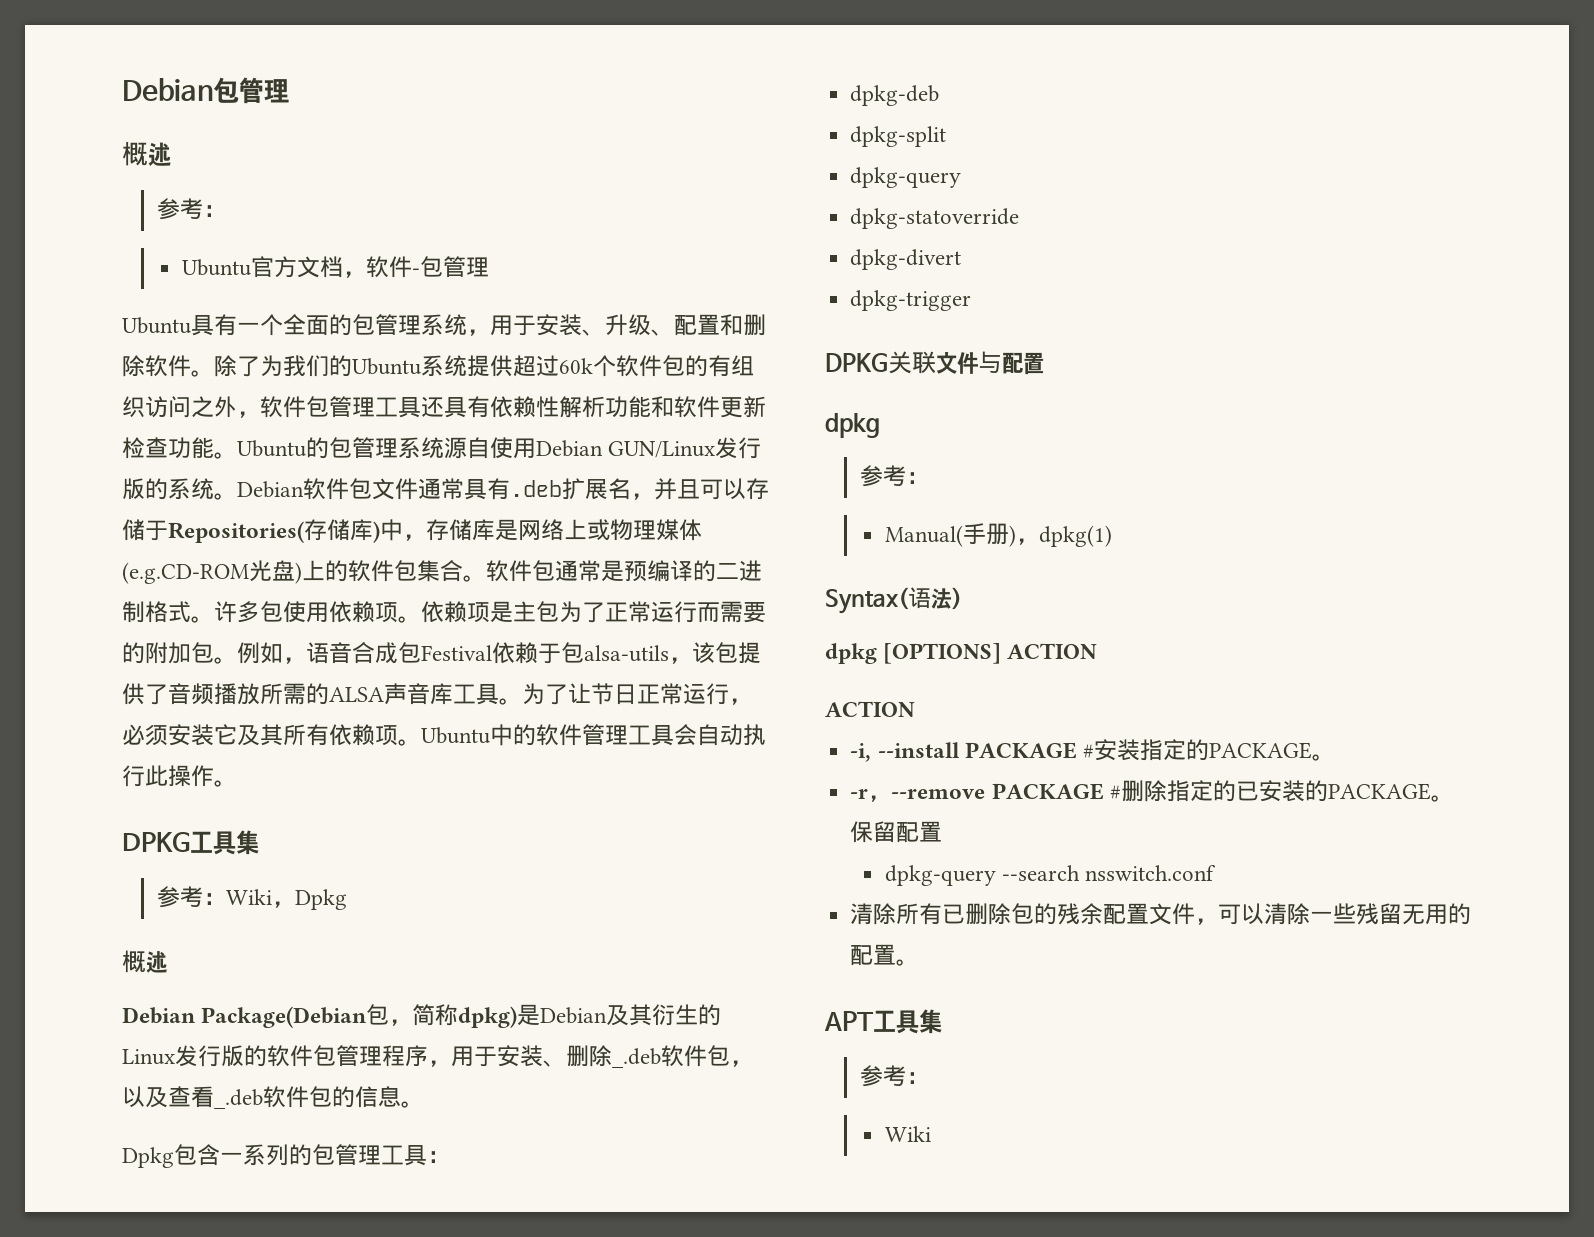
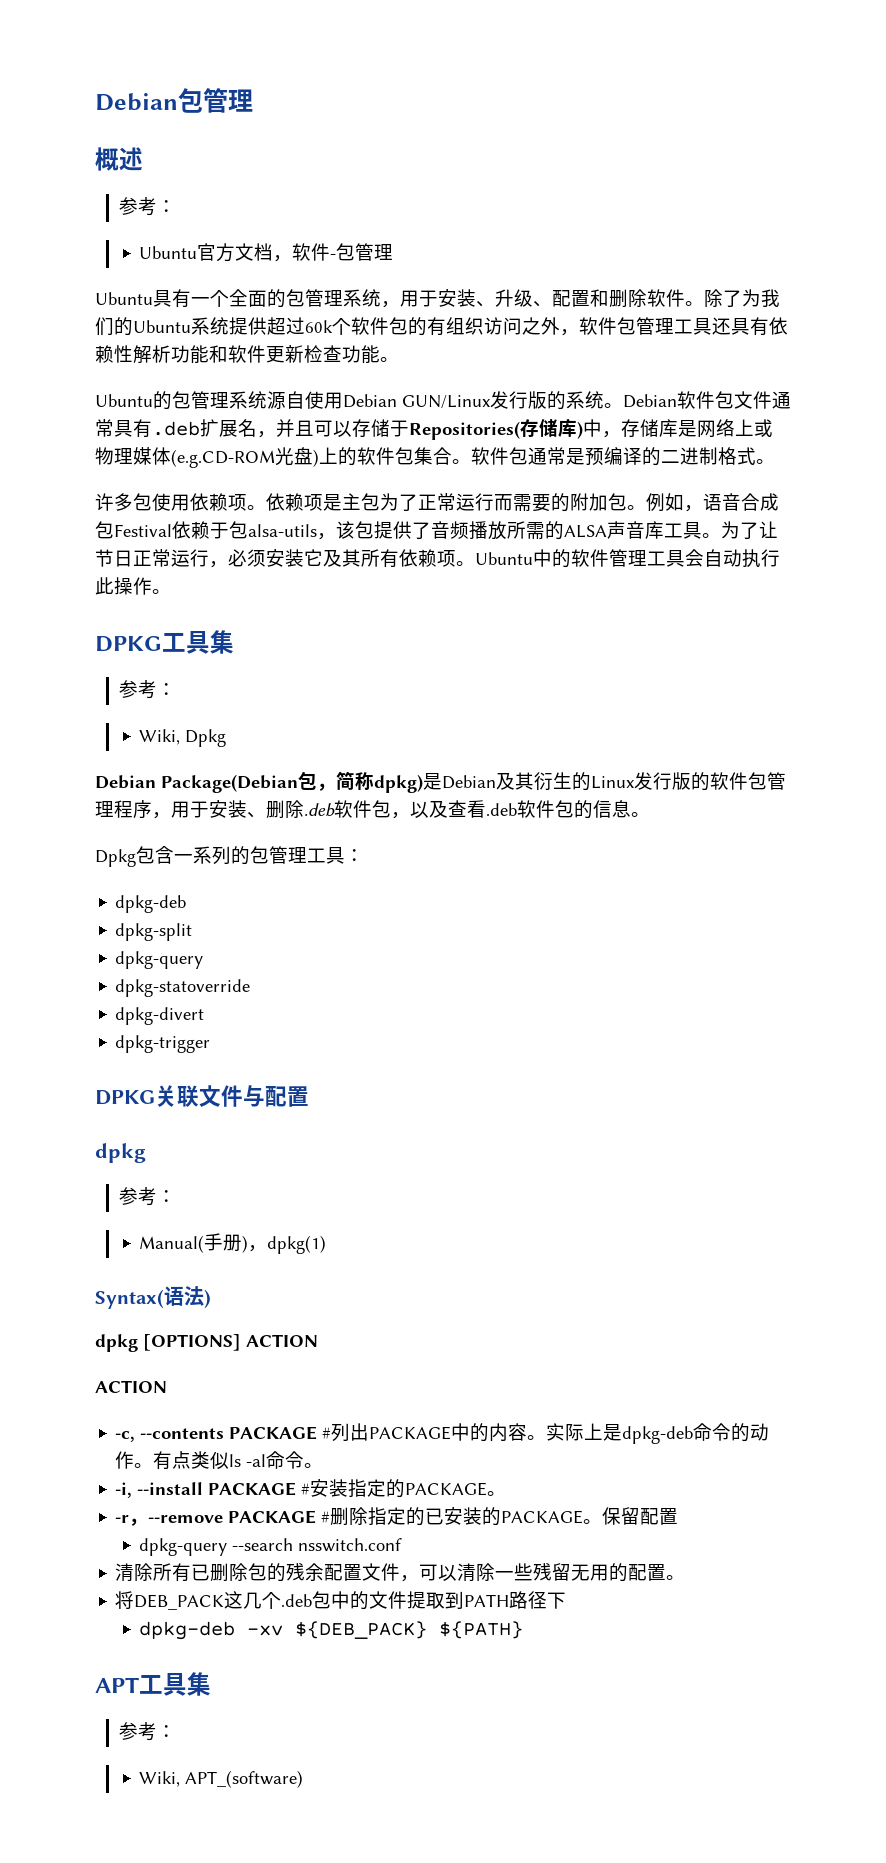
- 除了为我们的Ubuntu系统提供超过60k个软件包的有组织访问之外，软件包管理工具还具有依赖性解析功能和软件更新检查功能。Ubuntu的包管理系统源自使用Debian GUN/Linux发行版的系统。
+ 除了为我们的Ubuntu系统提供超过60k个软件包的有组织访问之外，软件包管理工具还具有依赖性解析功能和软件更新检查功能。
+ Ubuntu的包管理系统源自使用Debian GUN/Linux发行版的系统。
- 软件包通常是预编译的二进制格式。许多包使用依赖项。
+ 软件包通常是预编译的二进制格式。
+ 许多包使用依赖项。
  DPKG工具集
- 参考：Wiki，Dpkg
- 概述
+ 参考：
+ Wiki, Dpkg
- Debian Package(Debian包，简称dpkg)是Debian及其衍生的Linux发行版的软件包管理程序，用于安装、删除_.deb软件包，以及查看_.deb软件包的信息。
+ Debian Package(Debian包，简称dpkg)是Debian及其衍生的Linux发行版的软件包管理程序，用于安装、删除.deb软件包，以及查看.deb软件包的信息。
+ -c, --contents PACKAGE #列出PACKAGE中的内容。实际上是dpkg-deb命令的动作。有点类似ls -al命令。
+ 将DEB_PACK这几个.deb包中的文件提取到PATH路径下
+ dpkg-deb -xv ${DEB_PACK} ${PATH}
  APT工具集
  参考：
- Wiki
+ Wiki, APT_(software)

